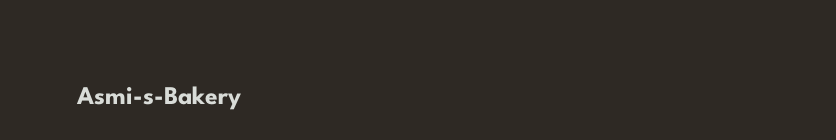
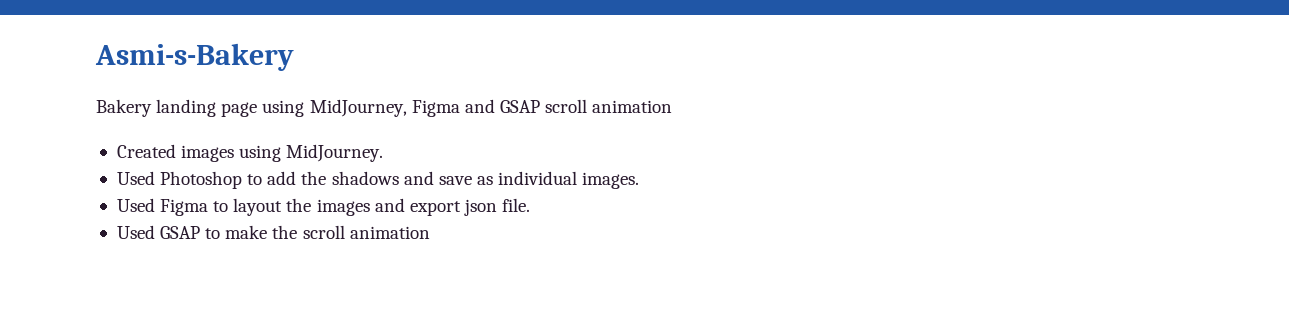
+ Bakery landing page using MidJourney, Figma and GSAP scroll animation
+ Created images using MidJourney.
+ Used Photoshop to add the shadows and save as individual images.
+ Used Figma to layout the images and export json file.
+ Used GSAP to make the scroll animation

